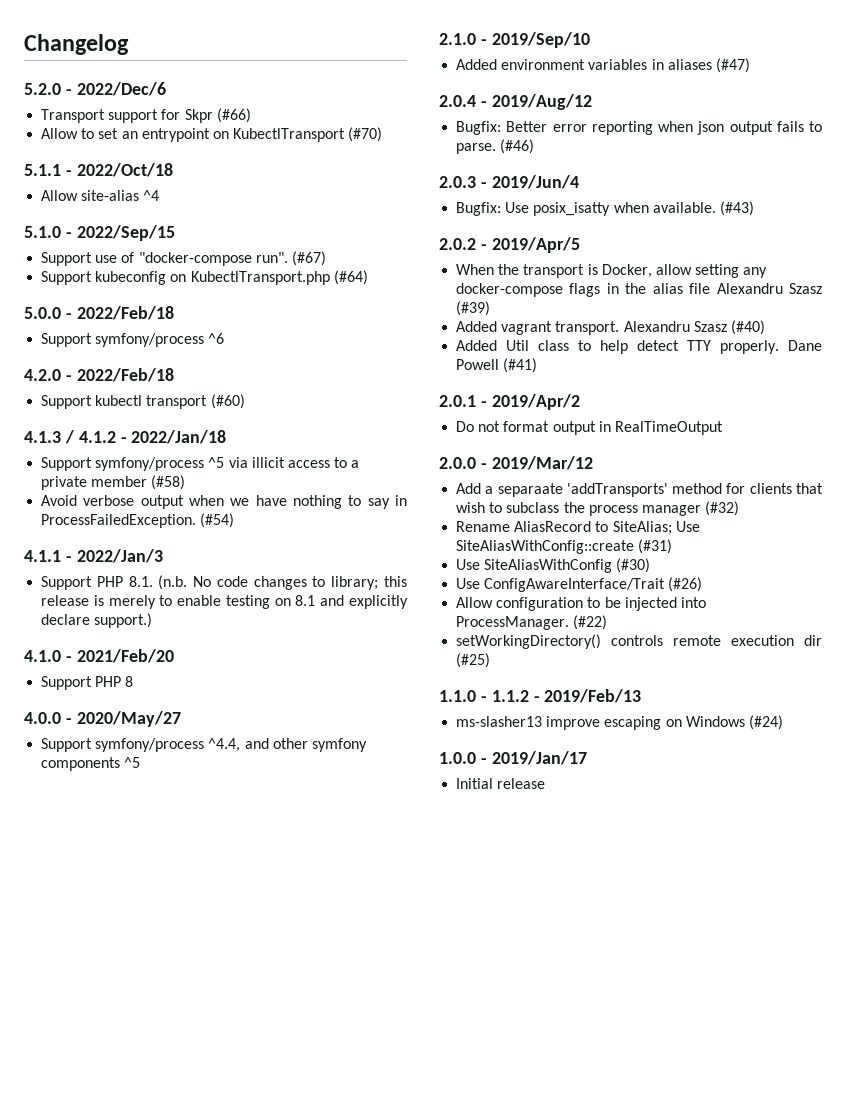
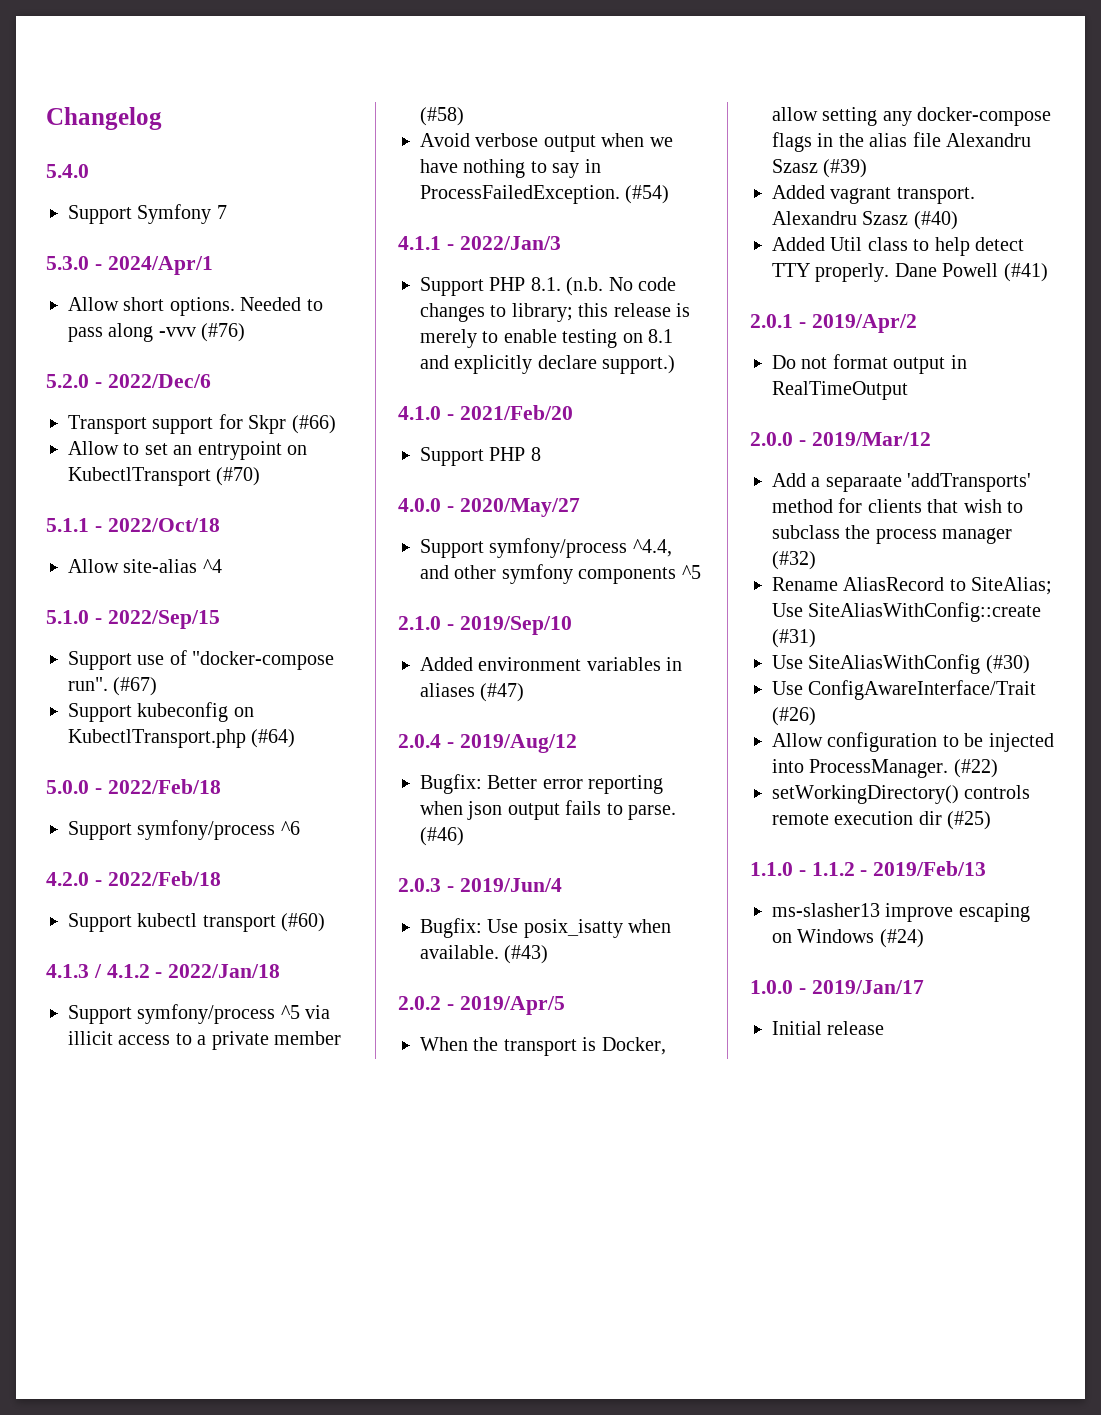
+ 5.4.0
+ Support Symfony 7
+ 5.3.0 - 2024/Apr/1
+ Allow short options. Needed to pass along -vvv (#76)

